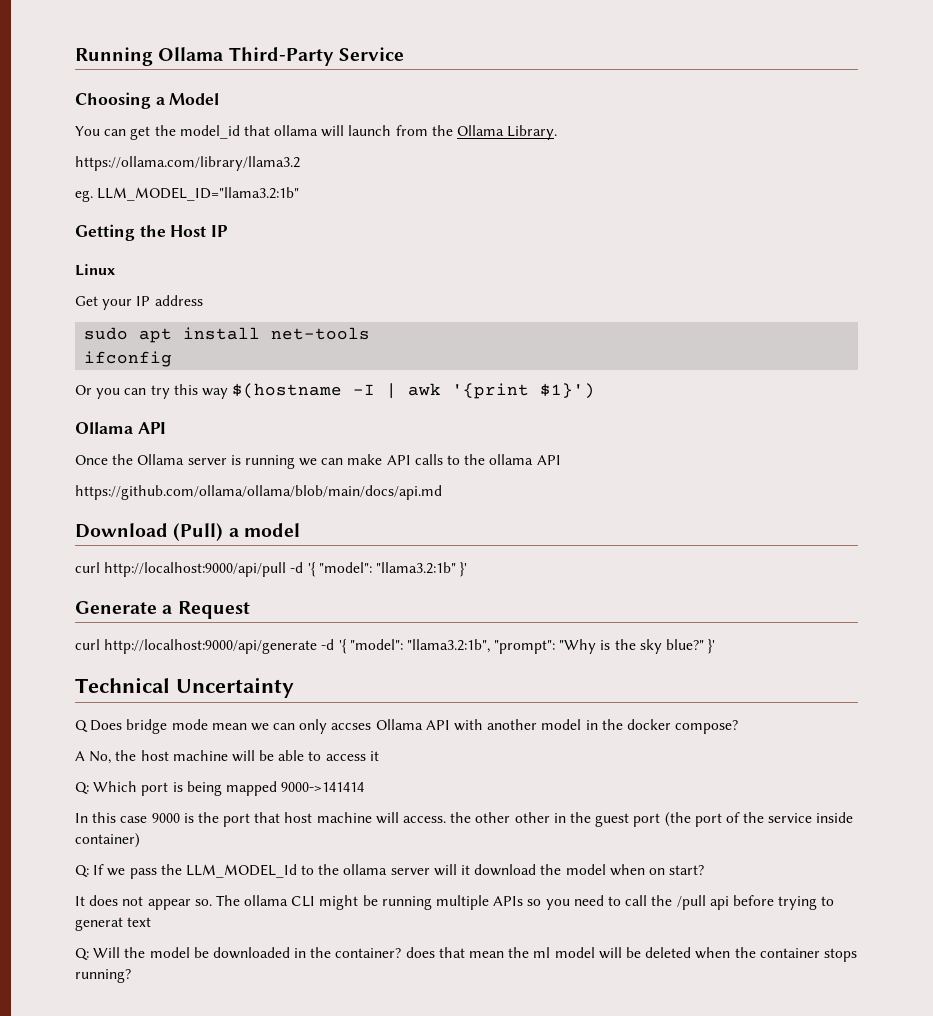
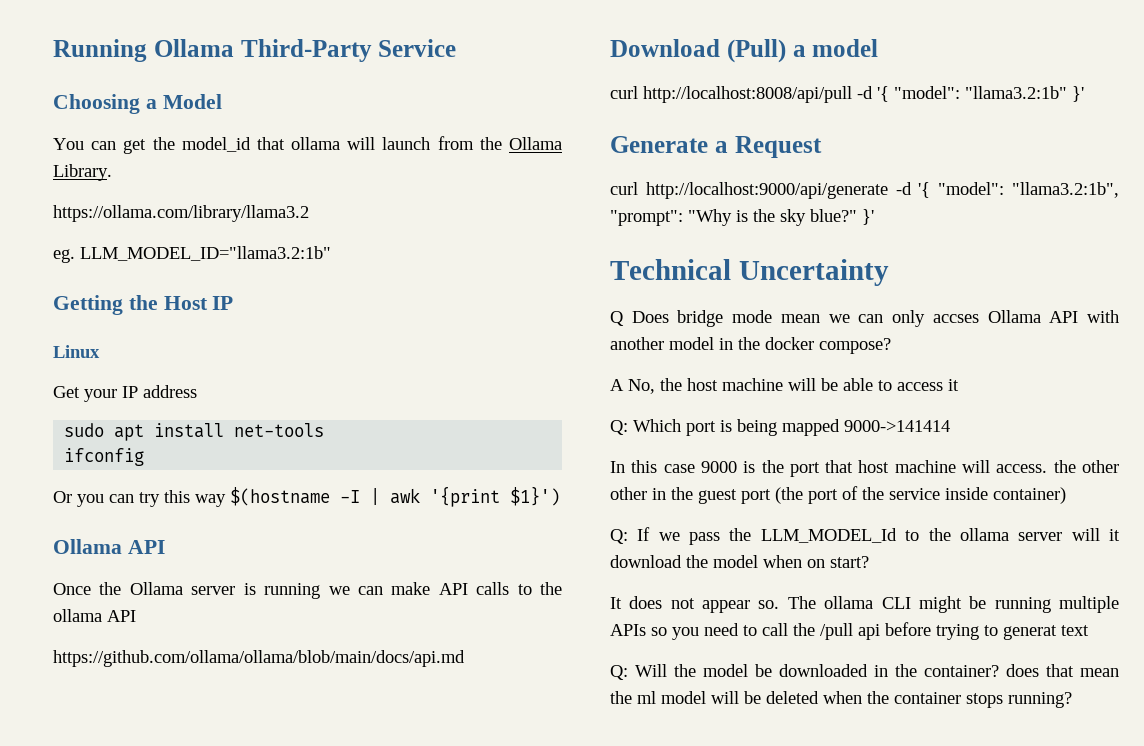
- curl http://localhost:9000/api/pull -d '{ "model": "llama3.2:1b" }'
+ curl http://localhost:8008/api/pull -d '{ "model": "llama3.2:1b" }'

